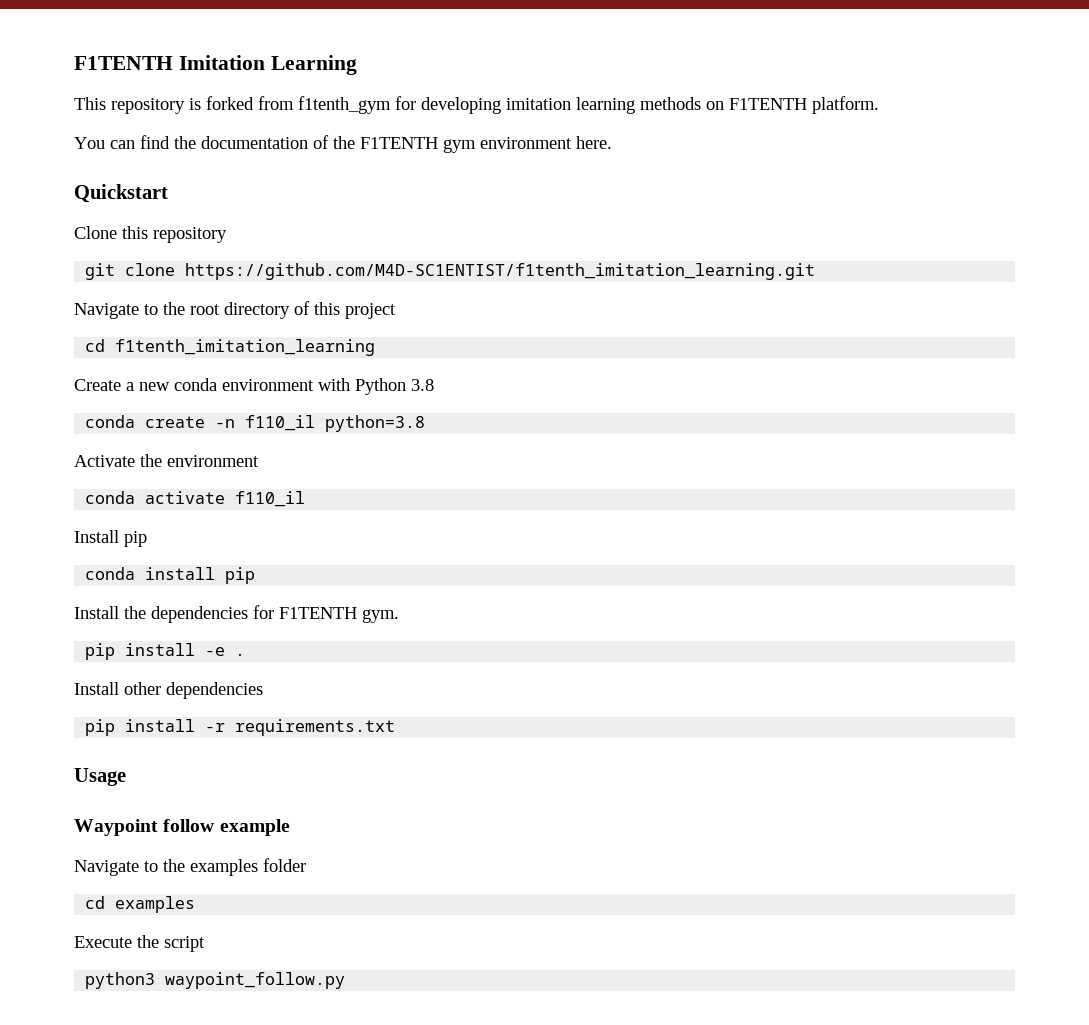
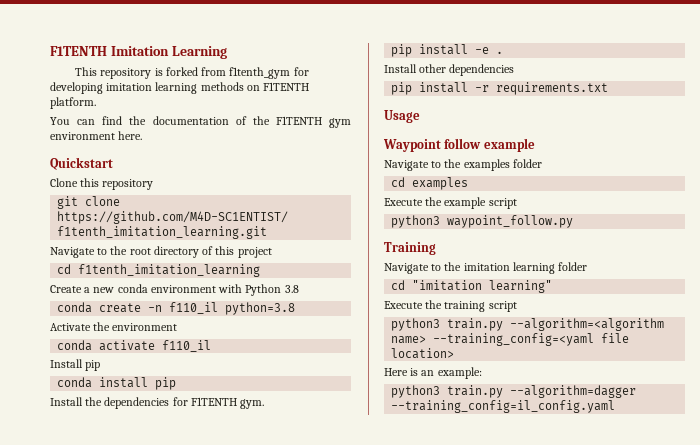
- Execute the script
+ Execute the example script
+ Training
+ Navigate to the imitation learning folder
+ cd "imitation learning"
+ Execute the training script
+ python3 train.py --algorithm=<algorithm name> --training_config=<yaml file location>
+ Here is an example:
+ python3 train.py --algorithm=dagger --training_config=il_config.yaml

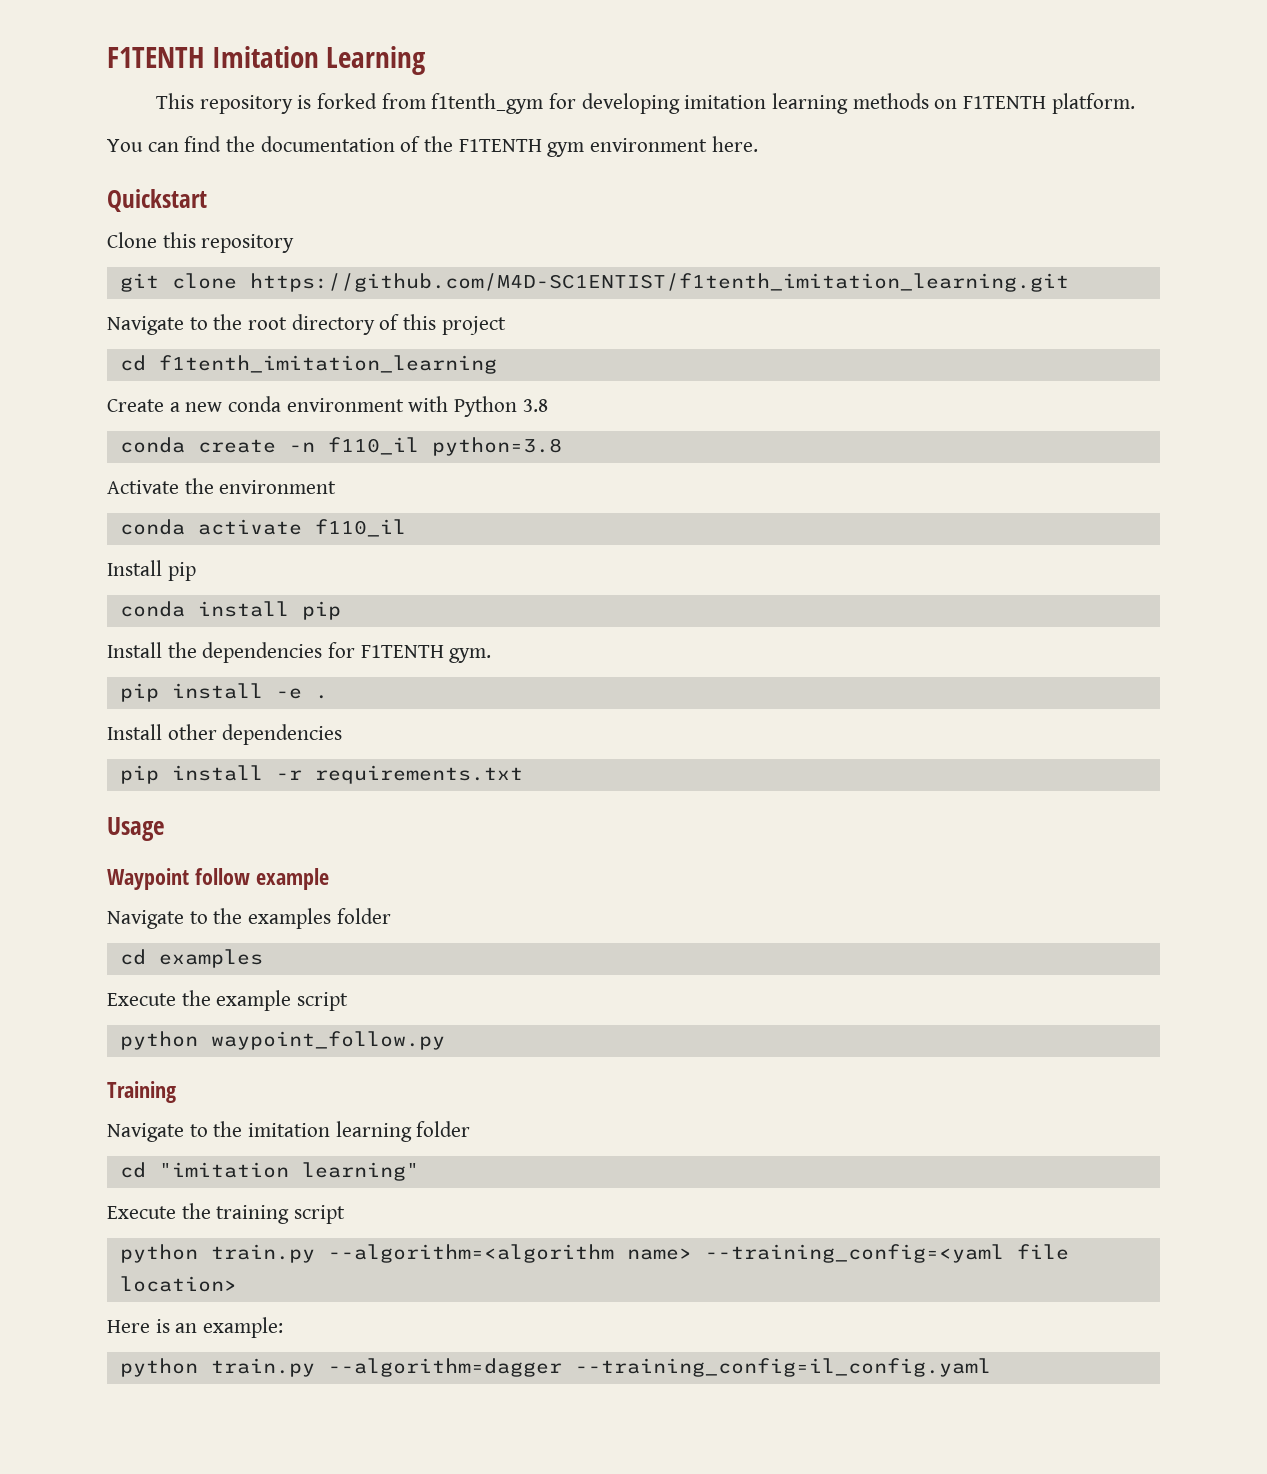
- python3 waypoint_follow.py
+ python waypoint_follow.py
- python3 train.py --algorithm=<algorithm name> --training_config=<yaml file location>
+ python train.py --algorithm=<algorithm name> --training_config=<yaml file location>
- python3 train.py --algorithm=dagger --training_config=il_config.yaml
+ python train.py --algorithm=dagger --training_config=il_config.yaml

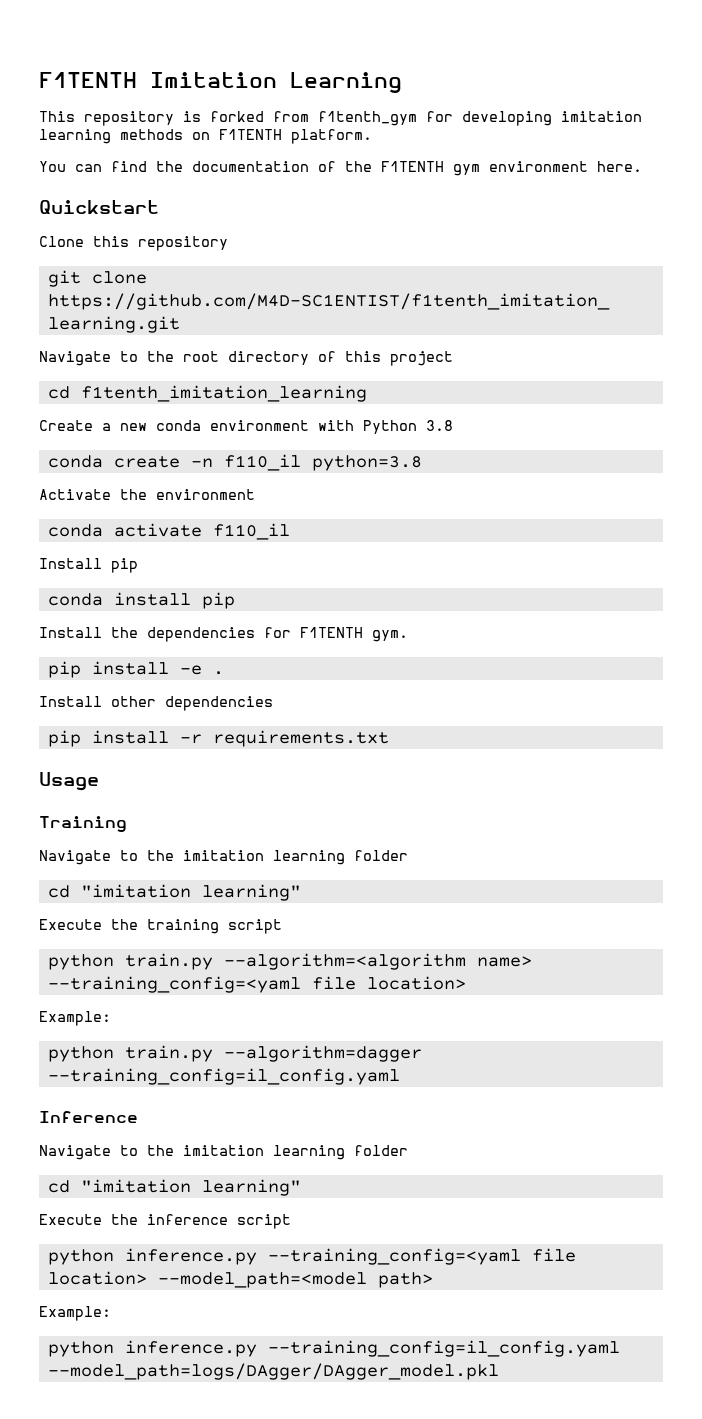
- Waypoint follow example
- Navigate to the examples folder
- cd examples
- Execute the example script
- python waypoint_follow.py
  python train.py --algorithm=<algorithm name> --training_config=<yaml file location>
- Here is an example:
+ Example:
+ Inference
+ Navigate to the imitation learning folder
+ cd "imitation learning"
+ Execute the inference script
+ python inference.py --training_config=<yaml file location> --model_path=<model path>
+ Example:
+ python inference.py --training_config=il_config.yaml --model_path=logs/DAgger/DAgger_model.pkl

